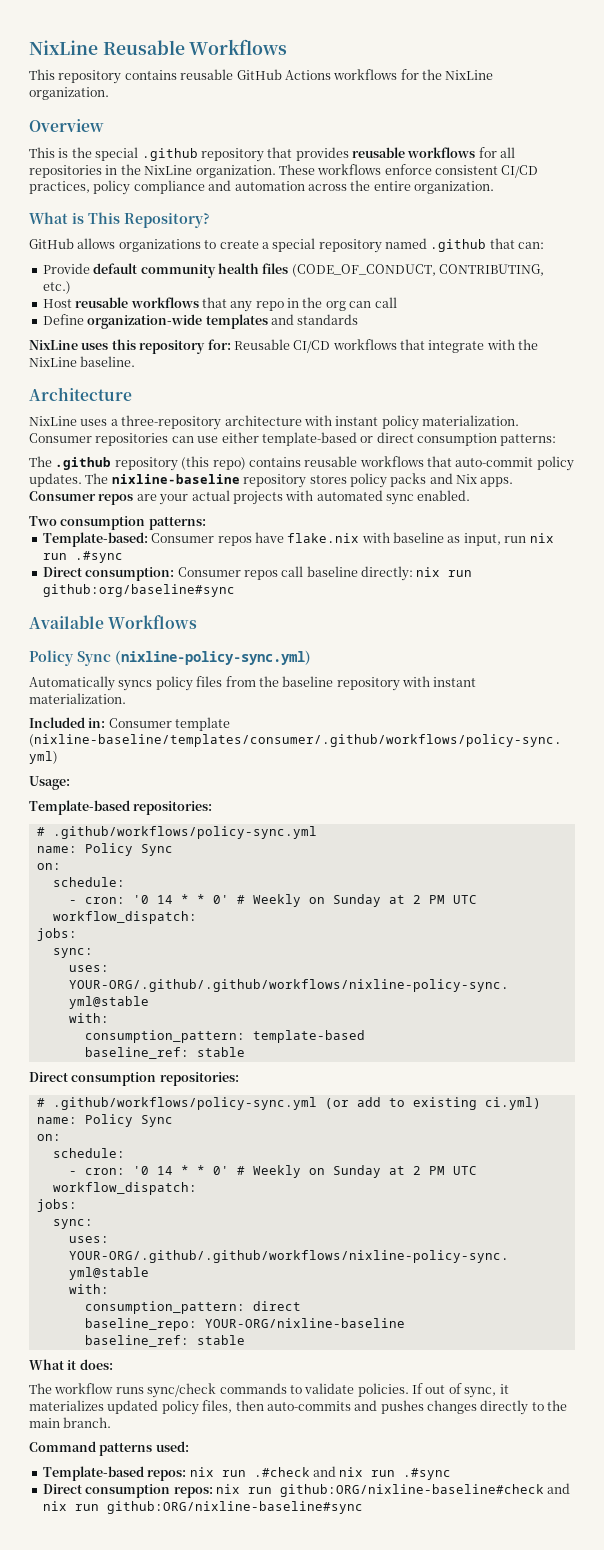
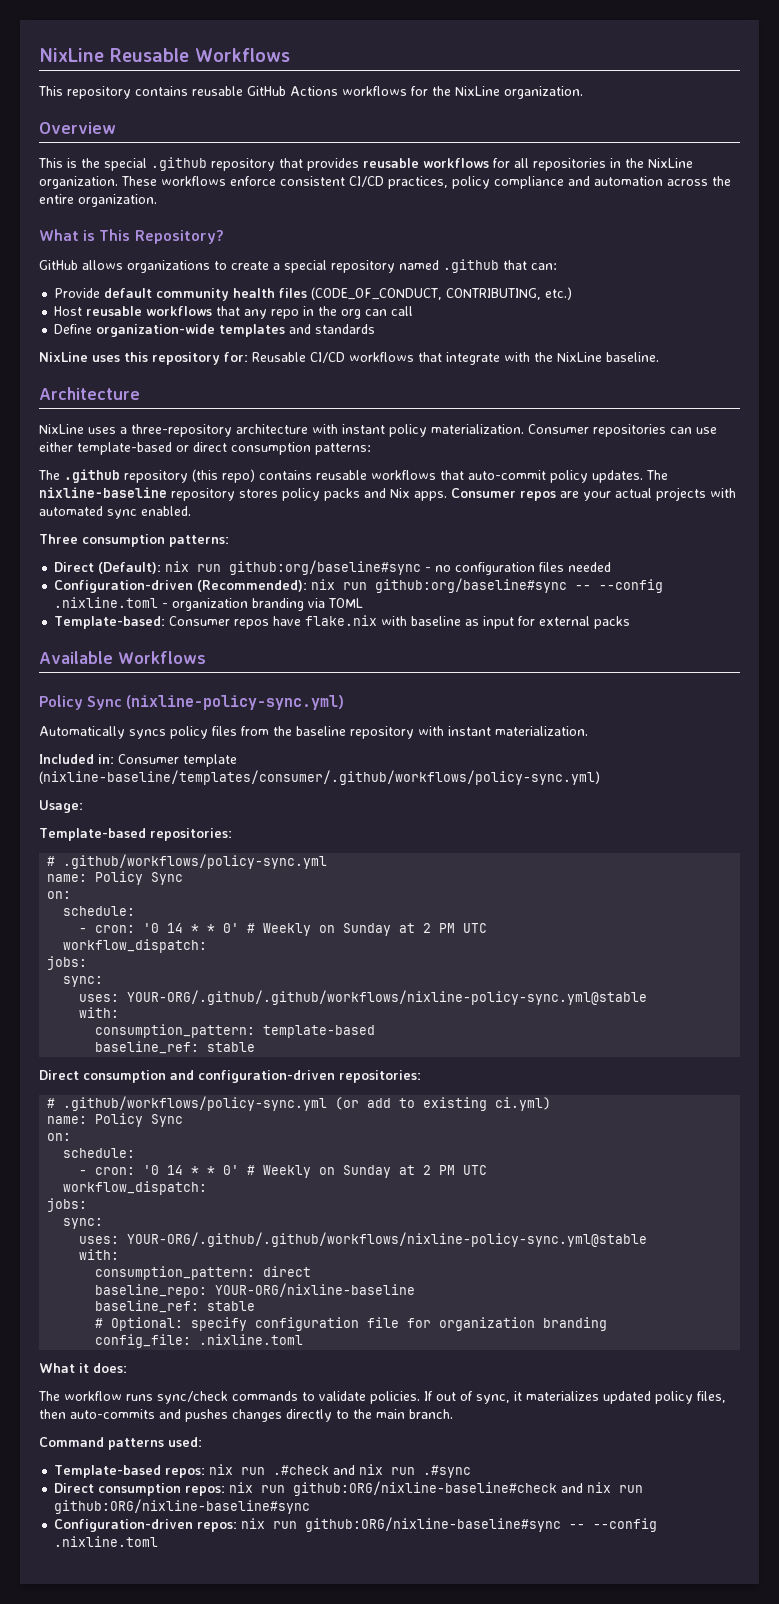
- Two consumption patterns:
+ Three consumption patterns:
+ Direct (Default): nix run github:org/baseline#sync - no configuration files needed
+ Configuration-driven (Recommended): nix run github:org/baseline#sync -- --config .nixline.toml - organization branding via TOML
- Template-based: Consumer repos have flake.nix with baseline as input, run nix run .#sync
- Direct consumption: Consumer repos call baseline directly: nix run github:org/baseline#sync
+ Template-based: Consumer repos have flake.nix with baseline as input for external packs
- Direct consumption repositories:
+ Direct consumption and configuration-driven repositories:
+ # Optional: specify configuration file for organization branding
+ config_file: .nixline.toml
+ Configuration-driven repos: nix run github:ORG/nixline-baseline#sync -- --config .nixline.toml

